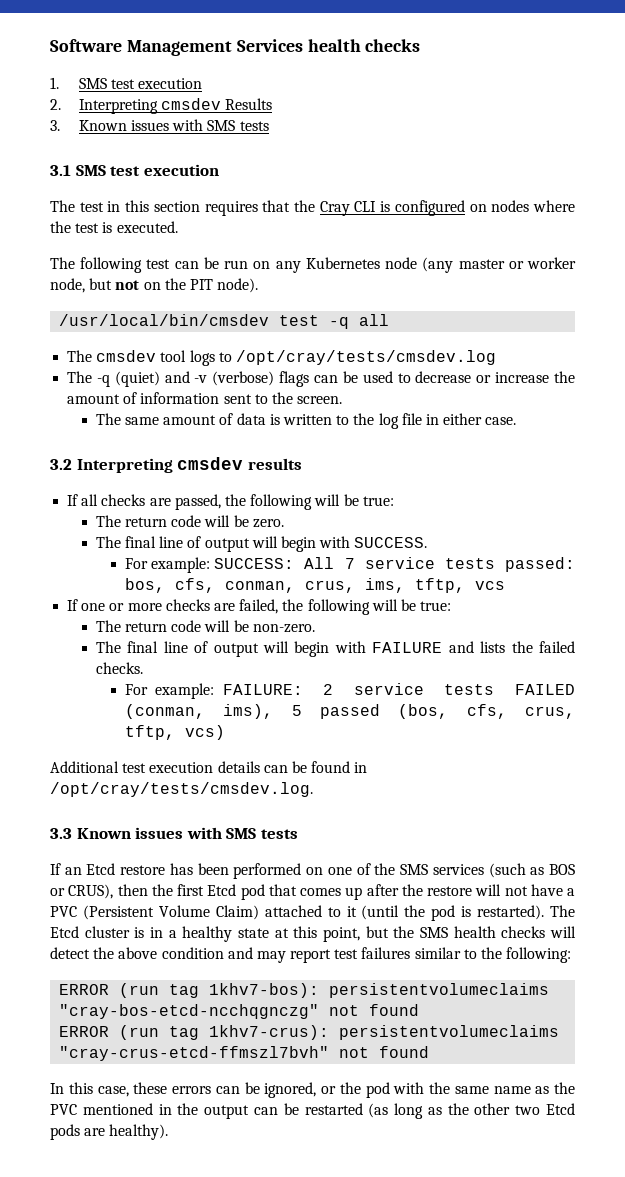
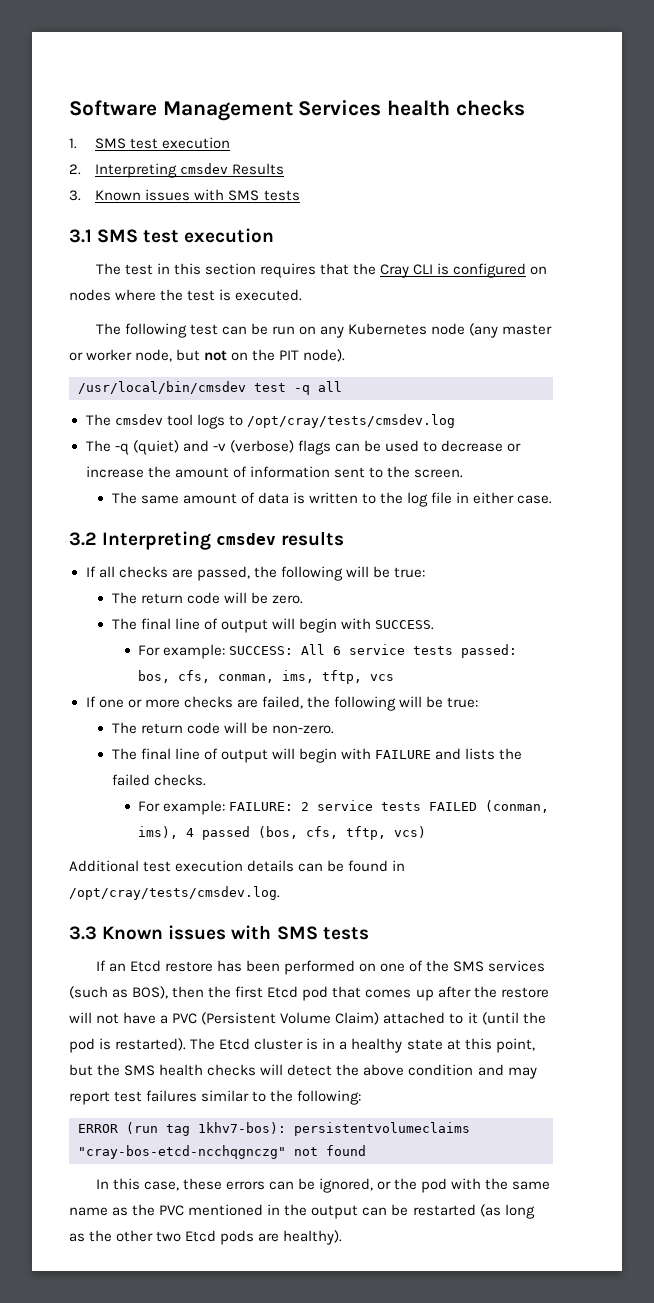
- For example: SUCCESS: All 7 service tests passed: bos, cfs, conman, crus, ims, tftp, vcs
+ For example: SUCCESS: All 6 service tests passed: bos, cfs, conman, ims, tftp, vcs
- For example: FAILURE: 2 service tests FAILED (conman, ims), 5 passed (bos, cfs, crus, tftp, vcs)
+ For example: FAILURE: 2 service tests FAILED (conman, ims), 4 passed (bos, cfs, tftp, vcs)
- If an Etcd restore has been performed on one of the SMS services (such as BOS or CRUS), then the first Etcd pod that comes up after the restore will not have a PVC (Persistent Volume Claim) attached to it (until the pod is restarted).
+ If an Etcd restore has been performed on one of the SMS services (such as BOS), then the first Etcd pod that comes up after the restore will not have a PVC (Persistent Volume Claim) attached to it (until the pod is restarted).
- ERROR (run tag 1khv7-crus): persistentvolumeclaims "cray-crus-etcd-ffmszl7bvh" not found

